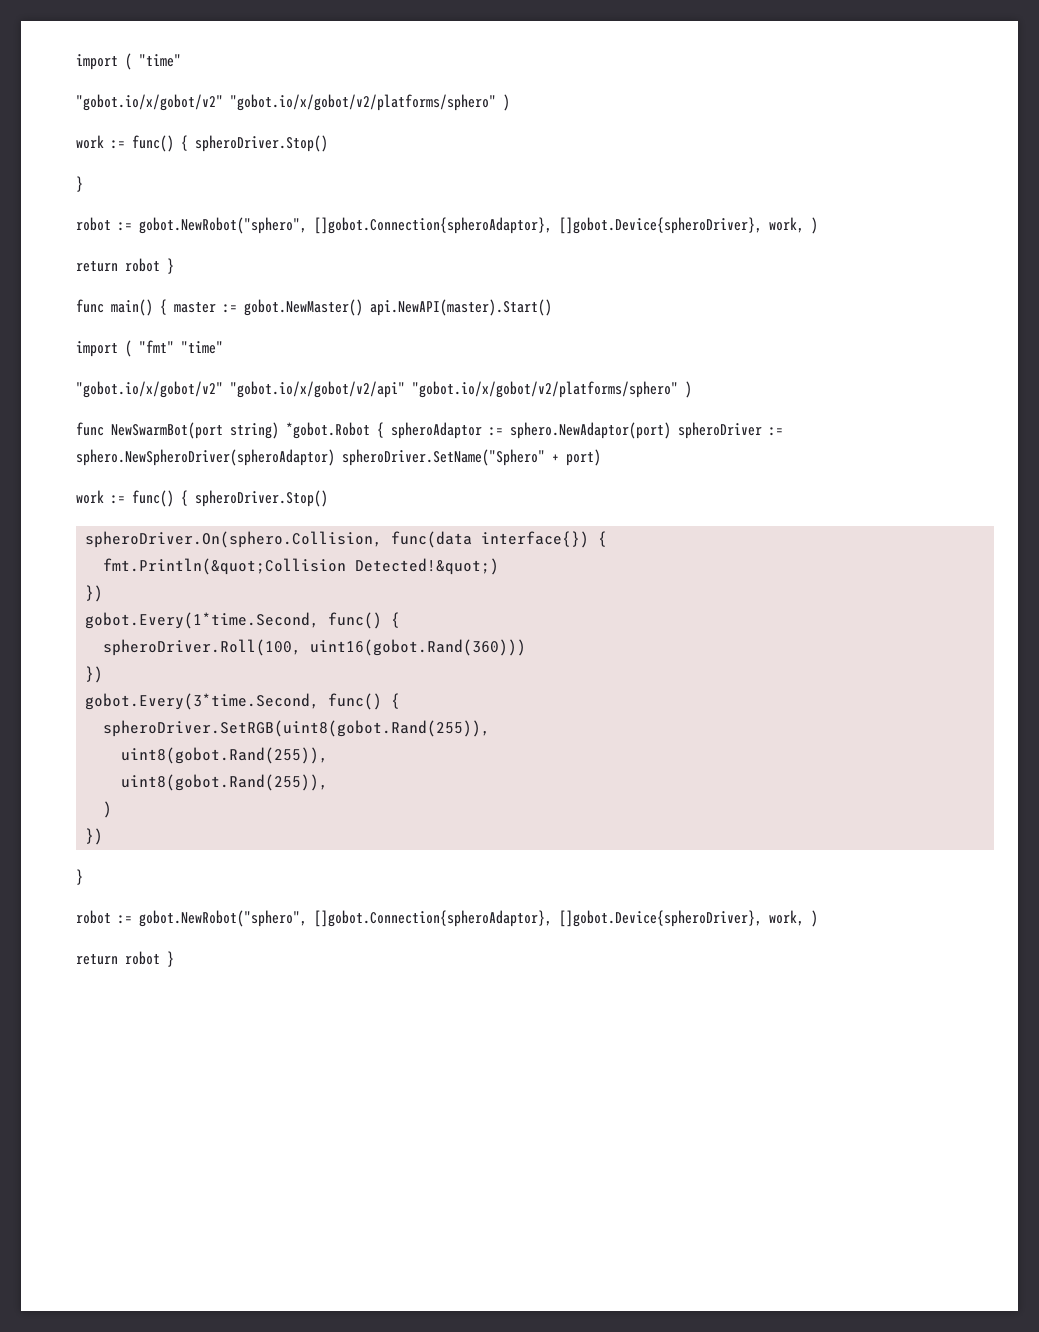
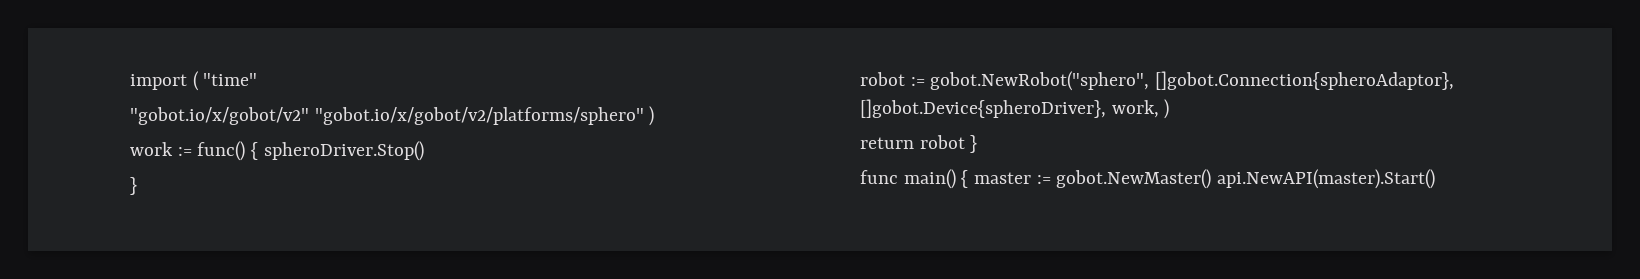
- import ( "fmt" "time"
- "gobot.io/x/gobot/v2" "gobot.io/x/gobot/v2/api" "gobot.io/x/gobot/v2/platforms/sphero" )
- func NewSwarmBot(port string) *gobot.Robot { spheroAdaptor := sphero.NewAdaptor(port) spheroDriver := sphero.NewSpheroDriver(spheroAdaptor) spheroDriver.SetName("Sphero" + port)
- work := func() { spheroDriver.Stop()
- spheroDriver.On(sphero.Collision, func(data interface{}) {
- fmt.Println(&quot;Collision Detected!&quot;)
- })
- gobot.Every(1*time.Second, func() {
- spheroDriver.Roll(100, uint16(gobot.Rand(360)))
- })
- gobot.Every(3*time.Second, func() {
- spheroDriver.SetRGB(uint8(gobot.Rand(255)),
- uint8(gobot.Rand(255)),
- uint8(gobot.Rand(255)),
- )
- })
- }
- robot := gobot.NewRobot("sphero", []gobot.Connection{spheroAdaptor}, []gobot.Device{spheroDriver}, work, )
- return robot }

